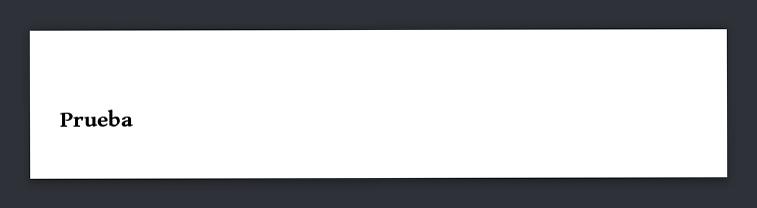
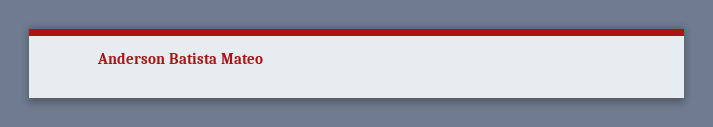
- Prueba
+ Anderson Batista Mateo

